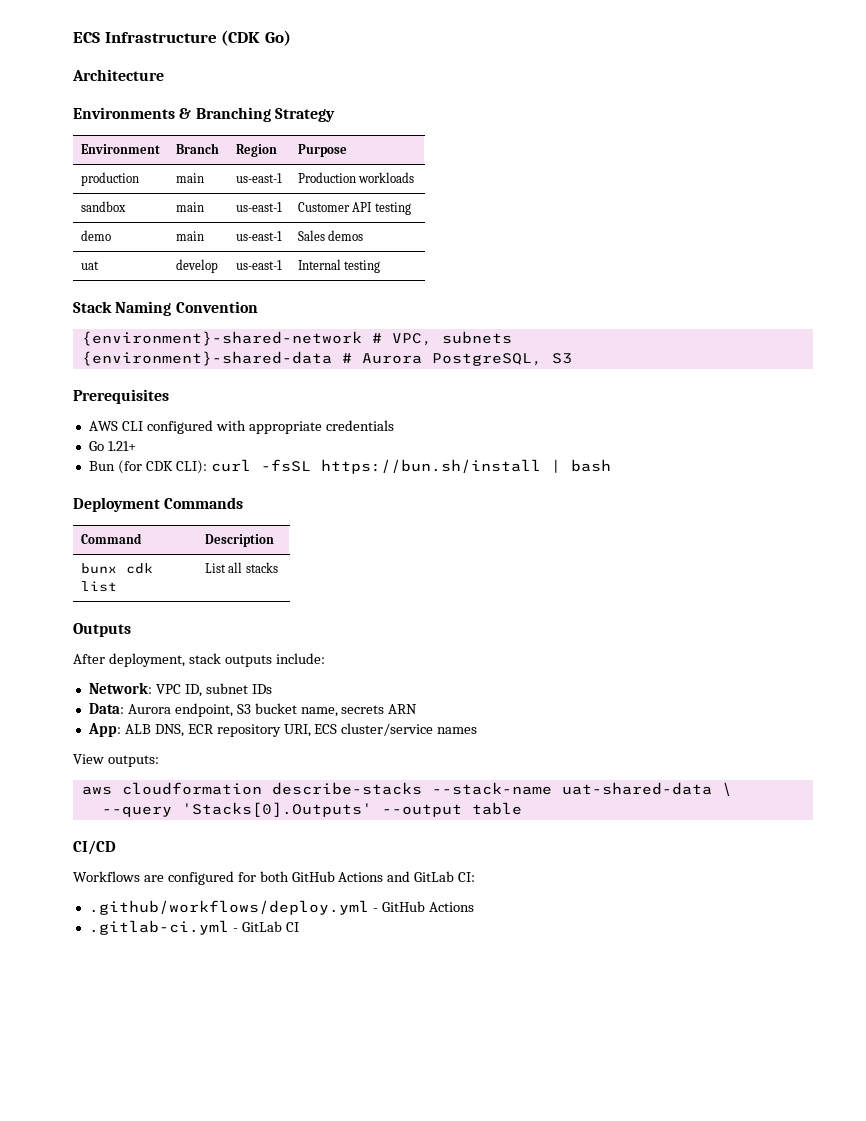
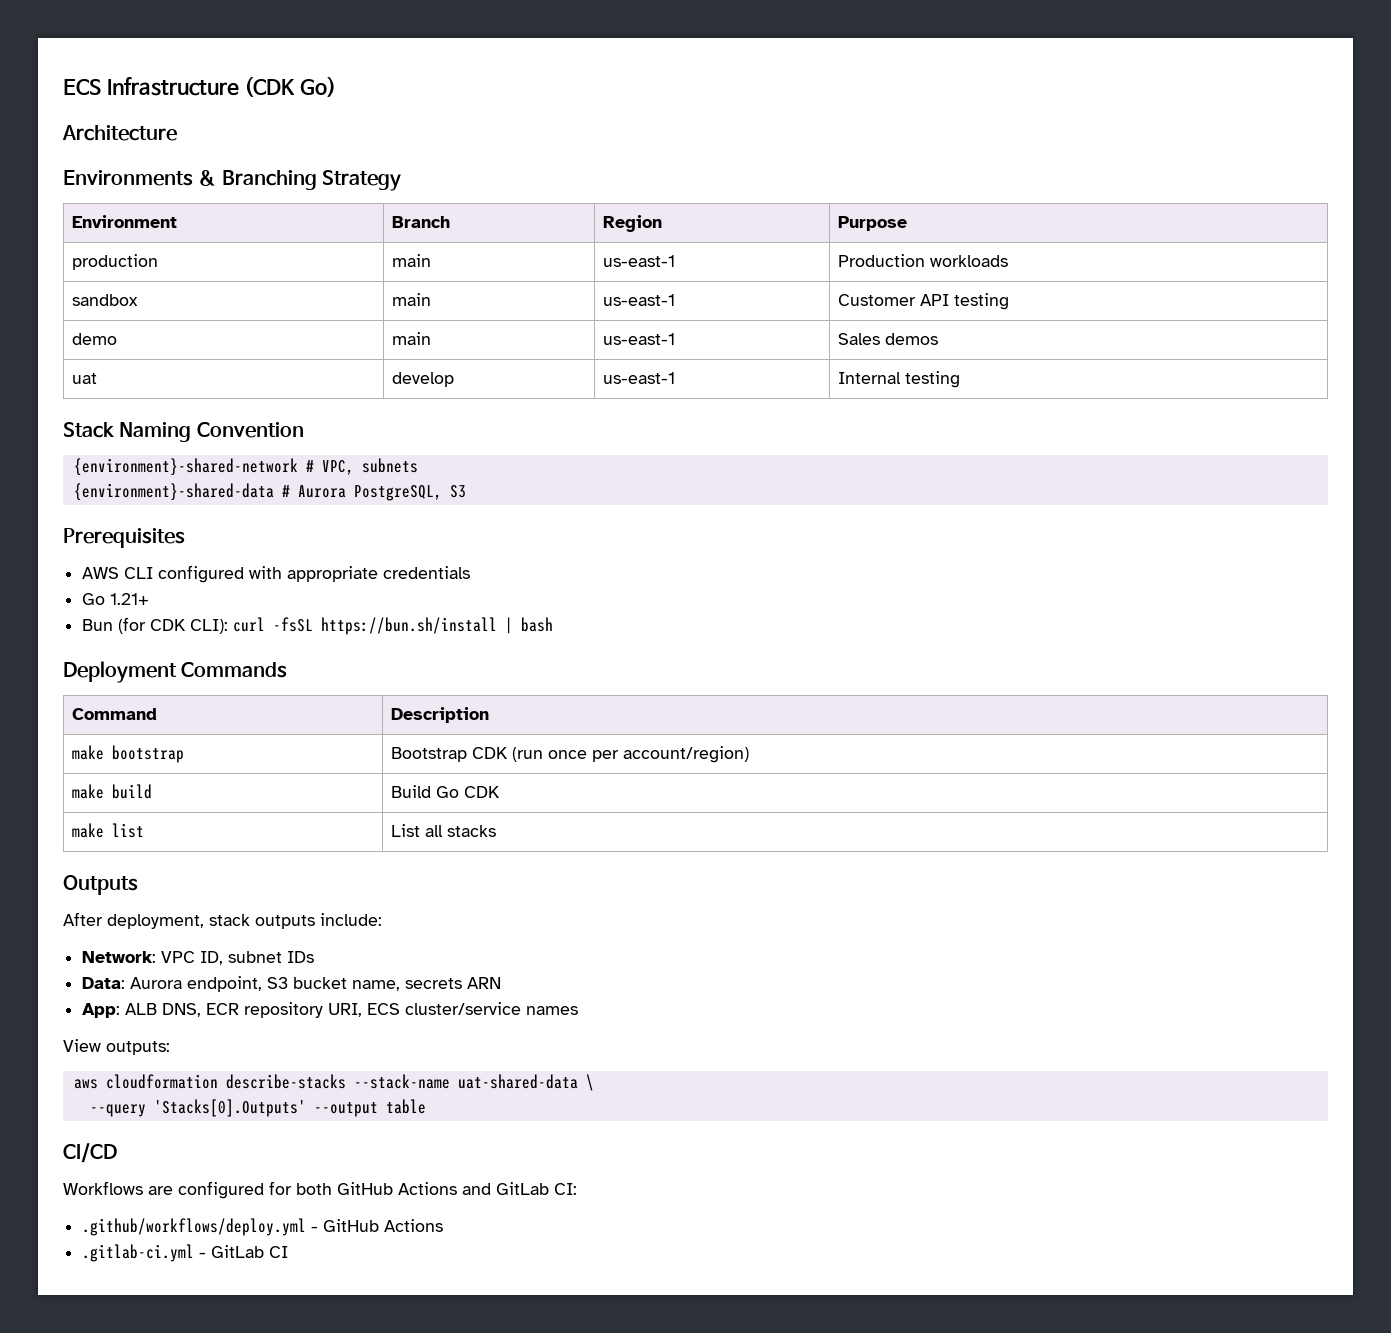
- bunx cdk list | List all stacks
+ make bootstrap | Bootstrap CDK (run once per account/region)
+ make build | Build Go CDK
+ make list | List all stacks

